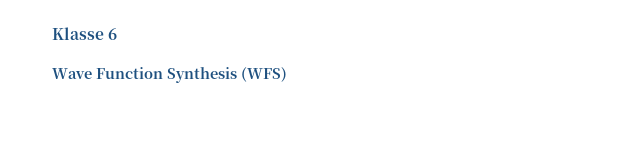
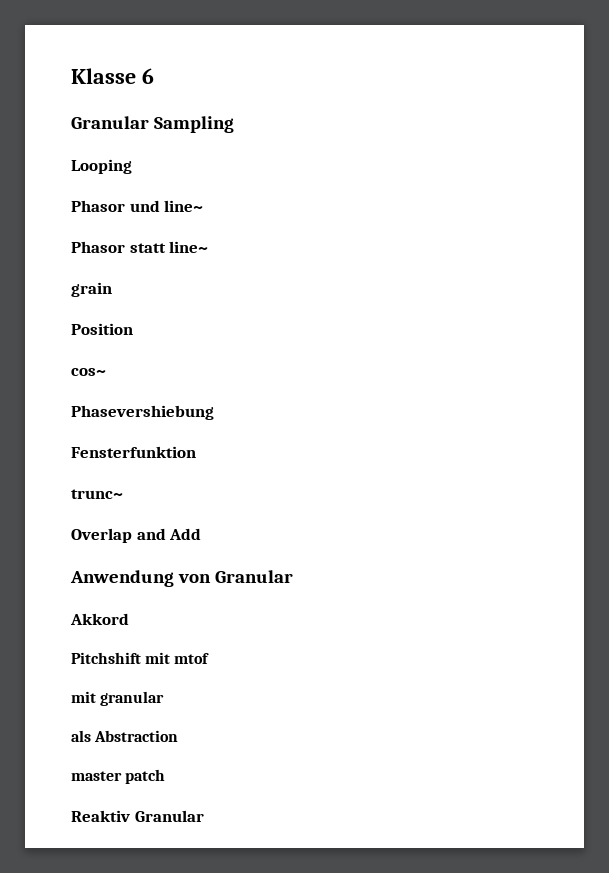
- Wave Function Synthesis (WFS)
+ Granular Sampling
+ Looping
+ Phasor und line~
+ Phasor statt line~
+ grain
+ Position
+ cos~
+ Phasevershiebung
+ Fensterfunktion
+ trunc~
+ Overlap and Add
+ Anwendung von Granular
+ Akkord
+ Pitchshift mit mtof
+ mit granular
+ als Abstraction
+ master patch
+ Reaktiv Granular

